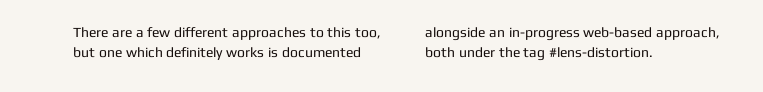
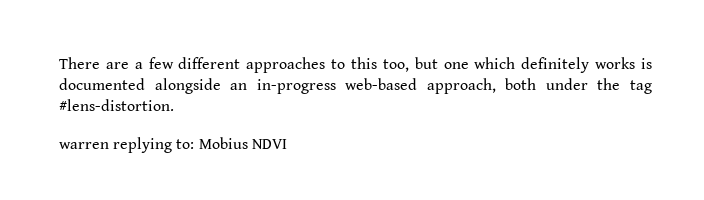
+ warren replying to: Mobius NDVI

